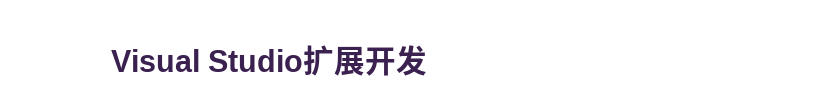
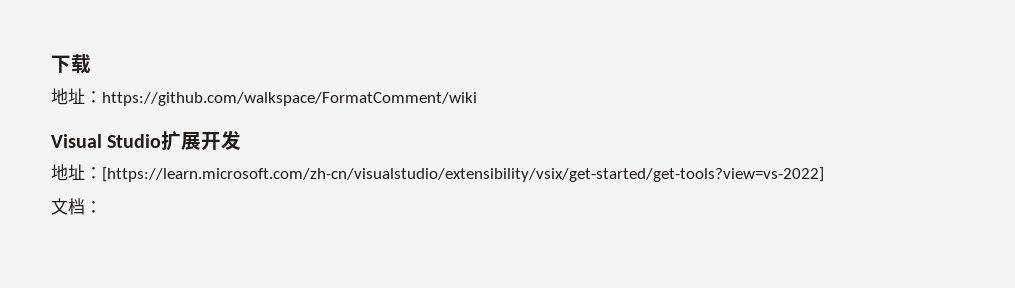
+ 下载
+ 地址：https://github.com/walkspace/FormatComment/wiki
+ 地址：[https://learn.microsoft.com/zh-cn/visualstudio/extensibility/vsix/get-started/get-tools?view=vs-2022]
+ 文档：

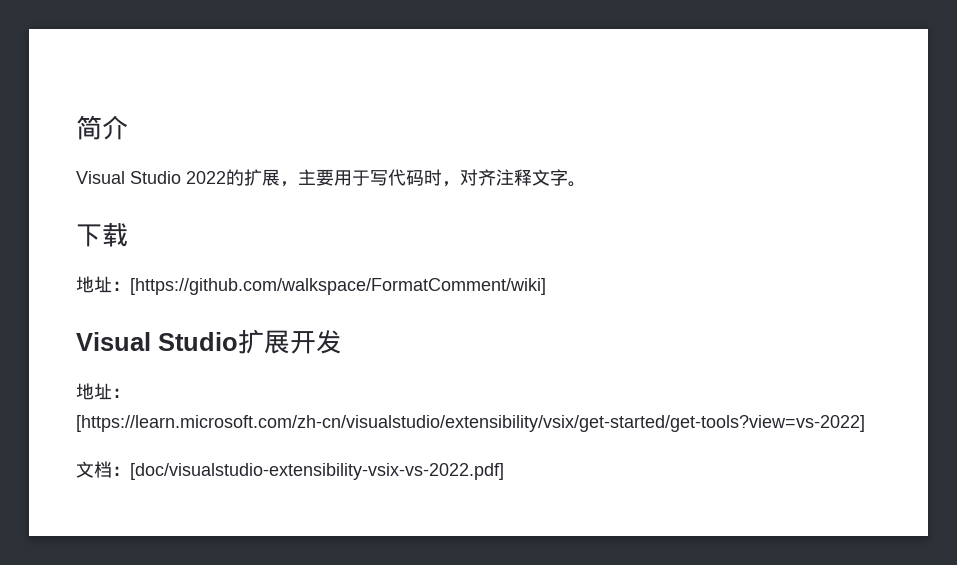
+ 简介
+ Visual Studio 2022的扩展，主要用于写代码时，对齐注释文字。
- 地址：https://github.com/walkspace/FormatComment/wiki
+ 地址：[https://github.com/walkspace/FormatComment/wiki]
- 文档：
+ 文档：[doc/visualstudio-extensibility-vsix-vs-2022.pdf]

